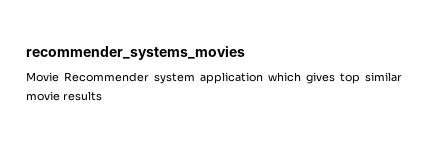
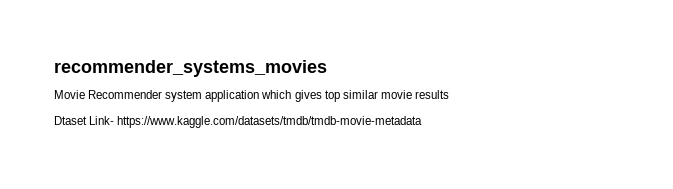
+ Dtaset Link- https://www.kaggle.com/datasets/tmdb/tmdb-movie-metadata

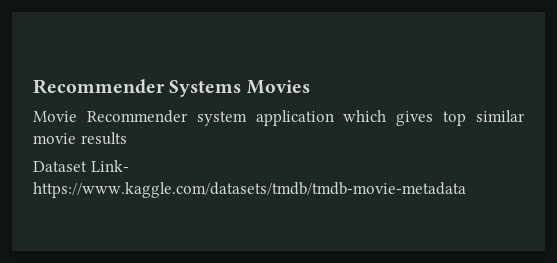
- recommender_systems_movies
+ Recommender Systems Movies
- Dtaset Link- https://www.kaggle.com/datasets/tmdb/tmdb-movie-metadata
+ Dataset Link- https://www.kaggle.com/datasets/tmdb/tmdb-movie-metadata

